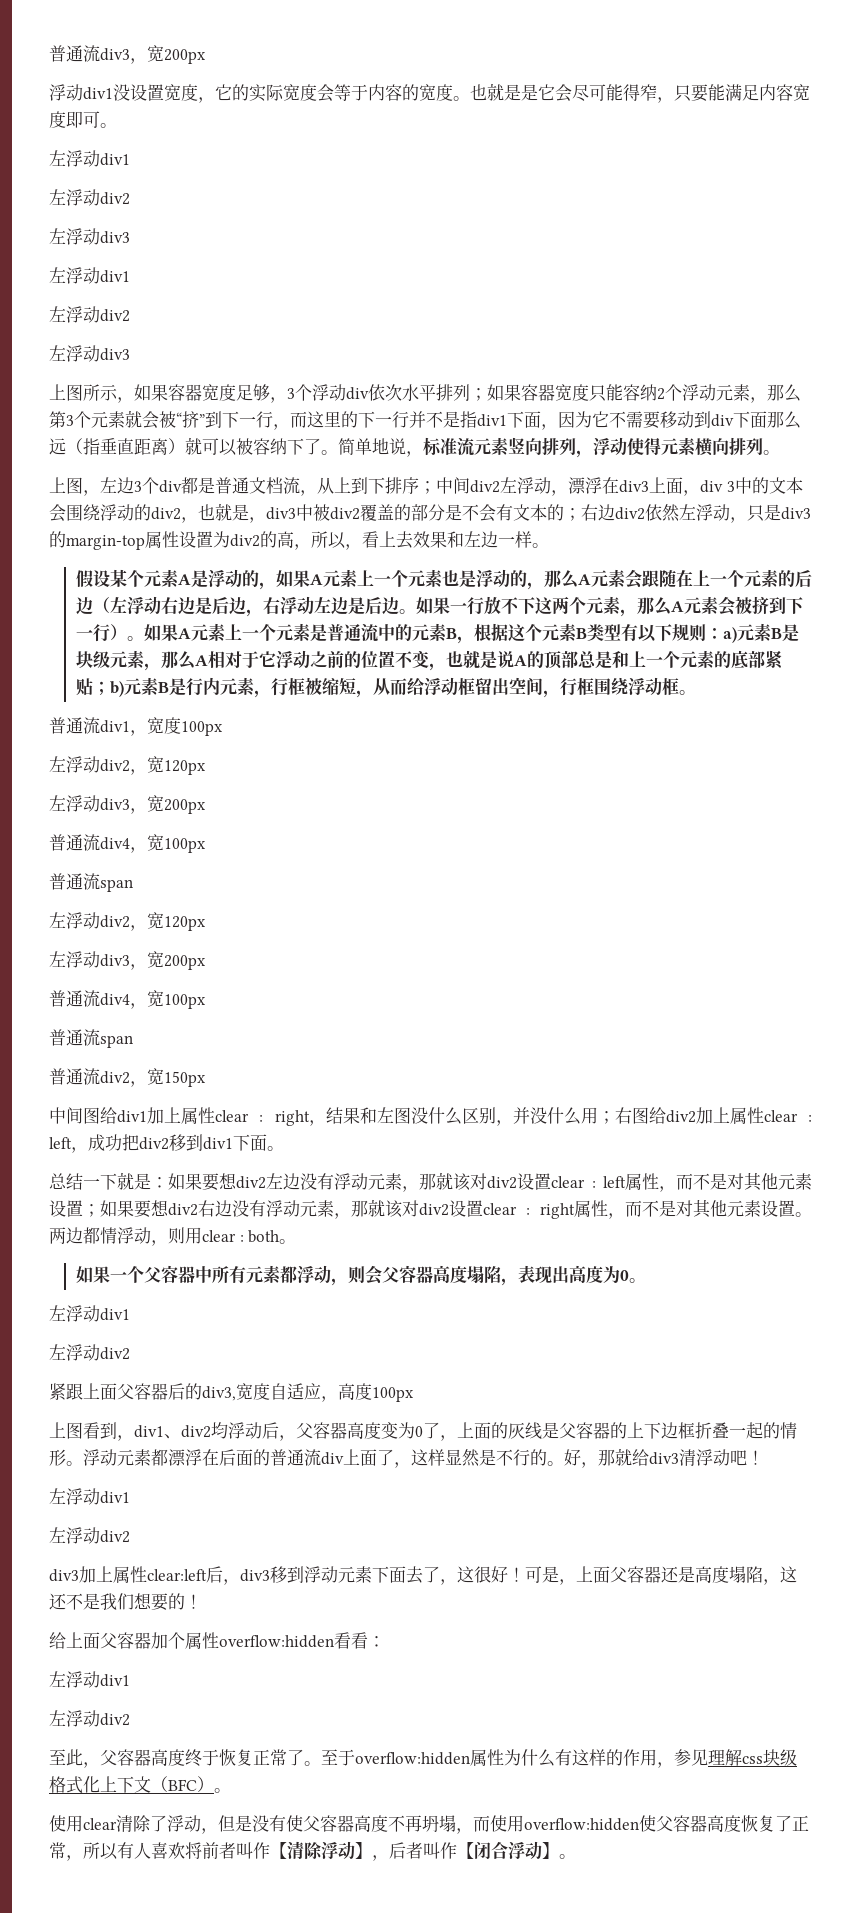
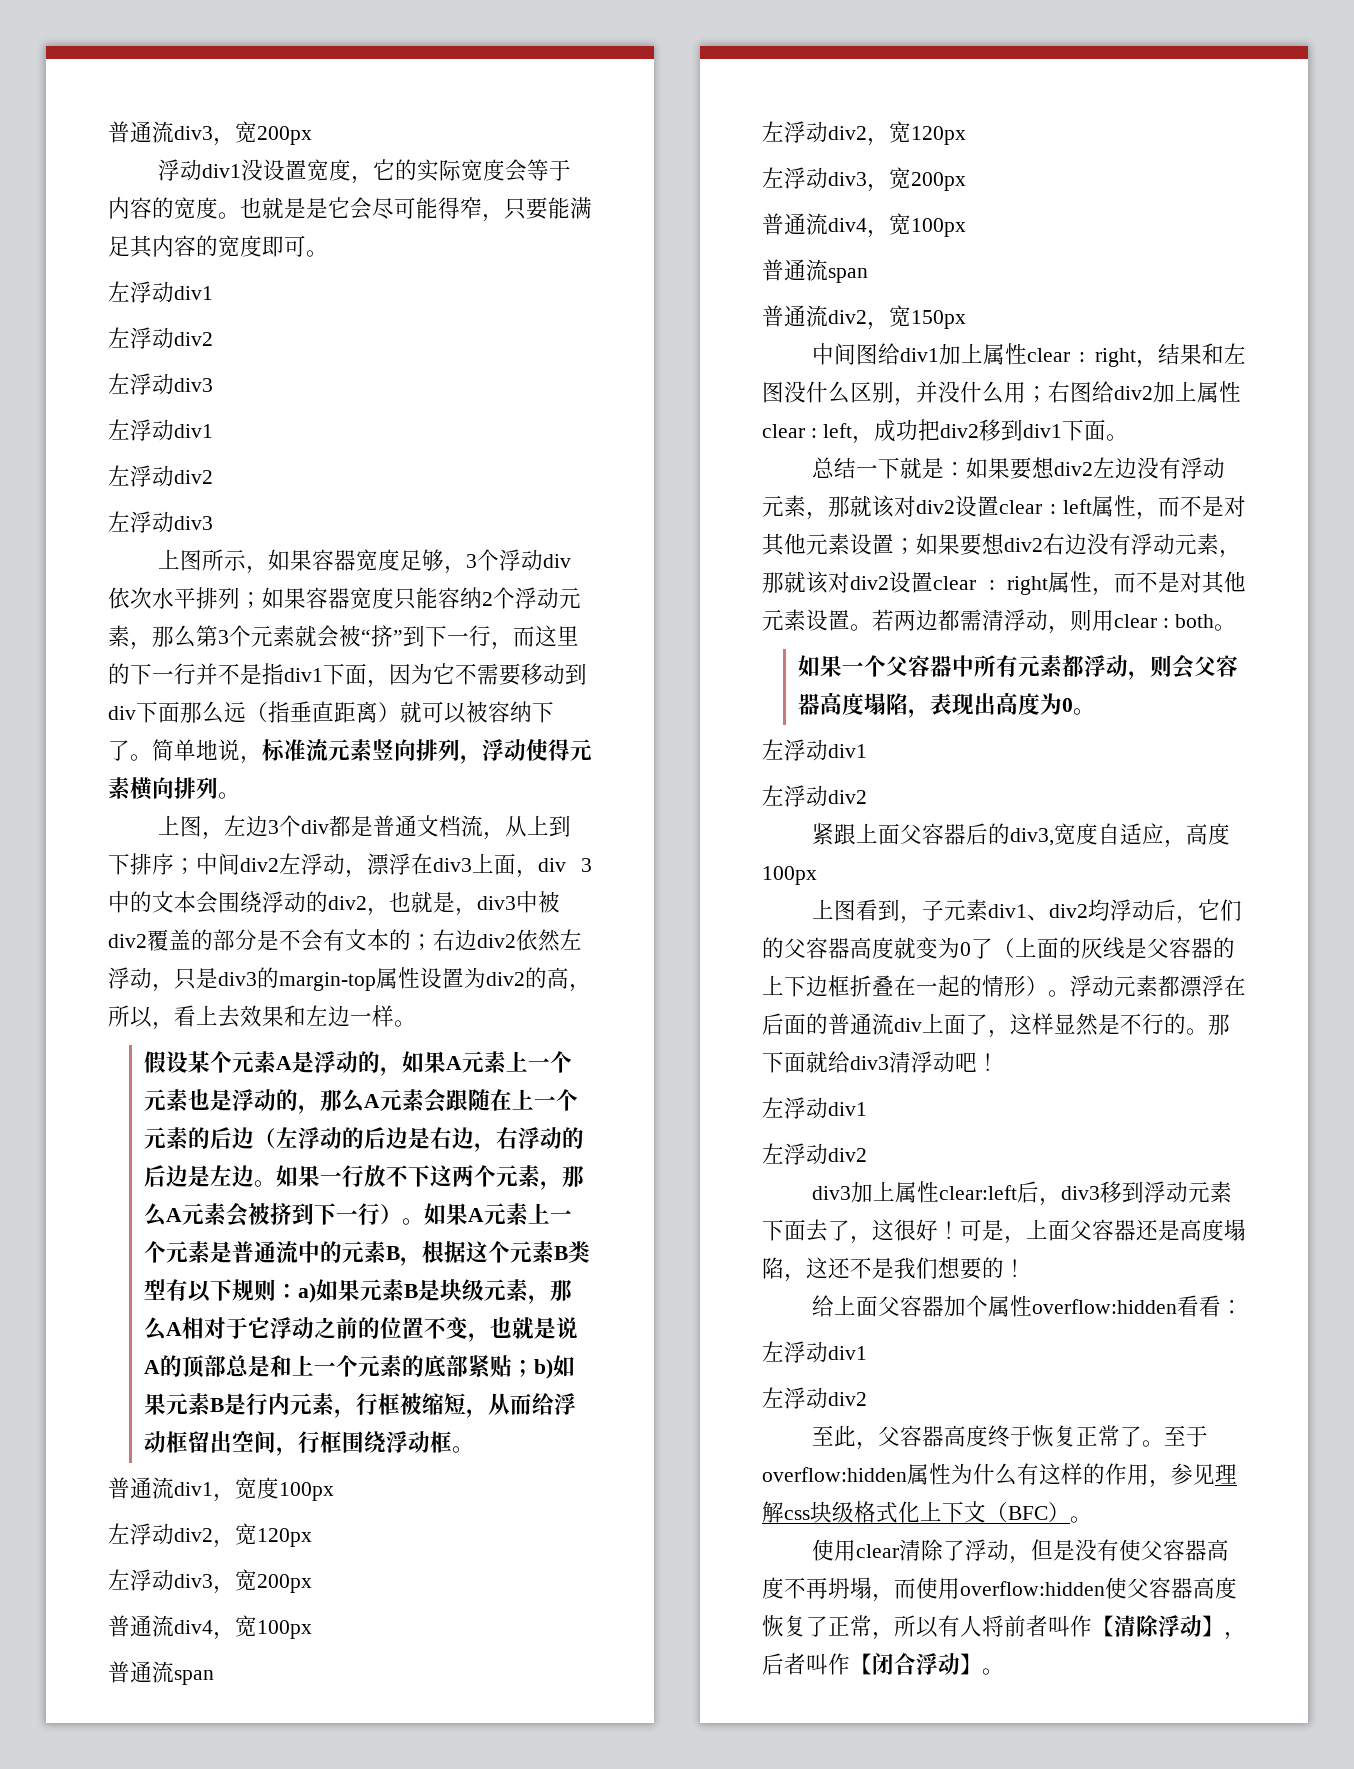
- 也就是是它会尽可能得窄，只要能满足内容宽度即可。
+ 也就是是它会尽可能得窄，只要能满足其内容的宽度即可。
- 假设某个元素A是浮动的，如果A元素上一个元素也是浮动的，那么A元素会跟随在上一个元素的后边（左浮动右边是后边，右浮动左边是后边。
+ 假设某个元素A是浮动的，如果A元素上一个元素也是浮动的，那么A元素会跟随在上一个元素的后边（左浮动的后边是右边，右浮动的后边是左边。
- a)元素B是块级元素，那么A相对于它浮动之前的位置不变，也就是说A的顶部总是和上一个元素的底部紧贴；
+ a)如果元素B是块级元素，那么A相对于它浮动之前的位置不变，也就是说A的顶部总是和上一个元素的底部紧贴；
- b)元素B是行内元素，行框被缩短，从而给浮动框留出空间，行框围绕浮动框。
+ b)如果元素B是行内元素，行框被缩短，从而给浮动框留出空间，行框围绕浮动框。
- 两边都情浮动，则用clear : both。
+ 若两边都需清浮动，则用clear : both。
- 上图看到，div1、div2均浮动后，父容器高度变为0了，上面的灰线是父容器的上下边框折叠一起的情形。
+ 上图看到，子元素div1、div2均浮动后，它们的父容器高度就变为0了（上面的灰线是父容器的上下边框折叠在一起的情形）。
- 好，那就给div3清浮动吧！
+ 那下面就给div3清浮动吧！
- 使用clear清除了浮动，但是没有使父容器高度不再坍塌，而使用overflow:hidden使父容器高度恢复了正常，所以有人喜欢将前者叫作【清除浮动】，后者叫作【闭合浮动】。
+ 使用clear清除了浮动，但是没有使父容器高度不再坍塌，而使用overflow:hidden使父容器高度恢复了正常，所以有人将前者叫作【清除浮动】，后者叫作【闭合浮动】。

